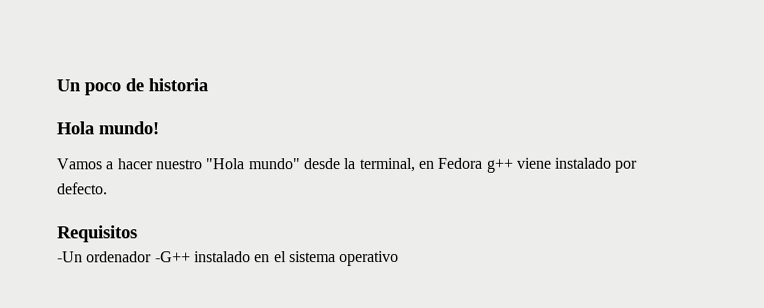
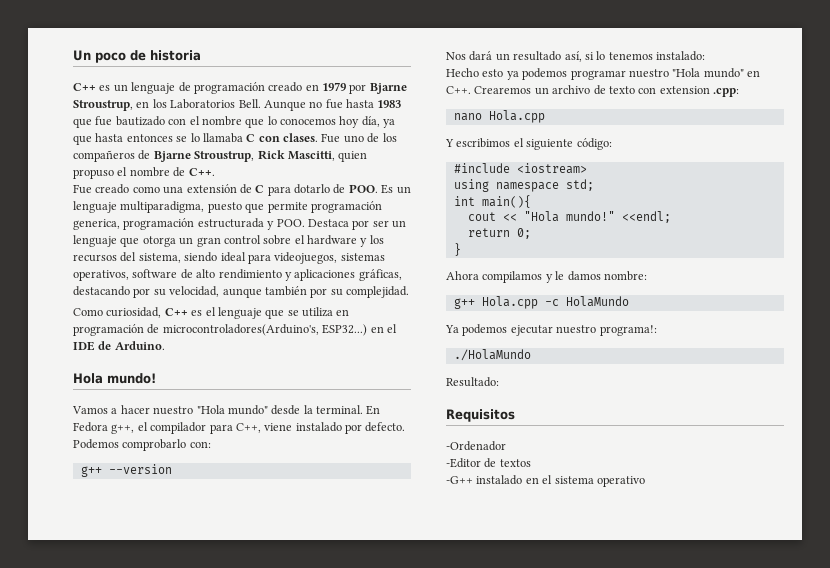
+ C++ es un lenguaje de programación creado en 1979 por Bjarne Stroustrup, en los Laboratorios Bell. Aunque no fue hasta 1983 que fue bautizado con el nombre que lo conocemos hoy día, ya que hasta entonces se lo llamaba C con clases. Fue uno de los compañeros de Bjarne Stroustrup, Rick Mascitti, quien propuso el nombre de C++.
+ Fue creado como una extensión de C para dotarlo de POO. Es un lenguaje multiparadigma, puesto que permite programación generica, programación estructurada y POO. Destaca por ser un lenguaje que otorga un gran control sobre el hardware y los recursos del sistema, siendo ideal para videojuegos, sistemas operativos, software de alto rendimiento y aplicaciones gráficas, destacando por su velocidad, aunque también por su complejidad.
+ Como curiosidad, C++ es el lenguaje que se utiliza en programación de microcontroladores(Arduino's, ESP32...) en el IDE de Arduino.
- Vamos a hacer nuestro "Hola mundo" desde la terminal, en Fedora g++ viene instalado por defecto.
+ Vamos a hacer nuestro "Hola mundo" desde la terminal. En Fedora g++, el compilador para C++, viene instalado por defecto. Podemos comprobarlo con:
+ g++ --version
+ Nos dará un resultado así, si lo tenemos instalado:
+ Hecho esto ya podemos programar nuestro "Hola mundo" en C++. Crearemos un archivo de texto con extension .cpp:
+ nano Hola.cpp
+ Y escribimos el siguiente código:
+ #include <iostream>
+ using namespace std;
+ int main(){
+ cout << "Hola mundo!" <<endl;
+ return 0;
+ }
+ Ahora compilamos y le damos nombre:
+ g++ Hola.cpp -c HolaMundo
+ Ya podemos ejecutar nuestro programa!:
+ ./HolaMundo
+ Resultado:
  Requisitos
- -Un ordenador -G++ instalado en el sistema operativo
+ -Ordenador
+ -Editor de textos
+ -G++ instalado en el sistema operativo

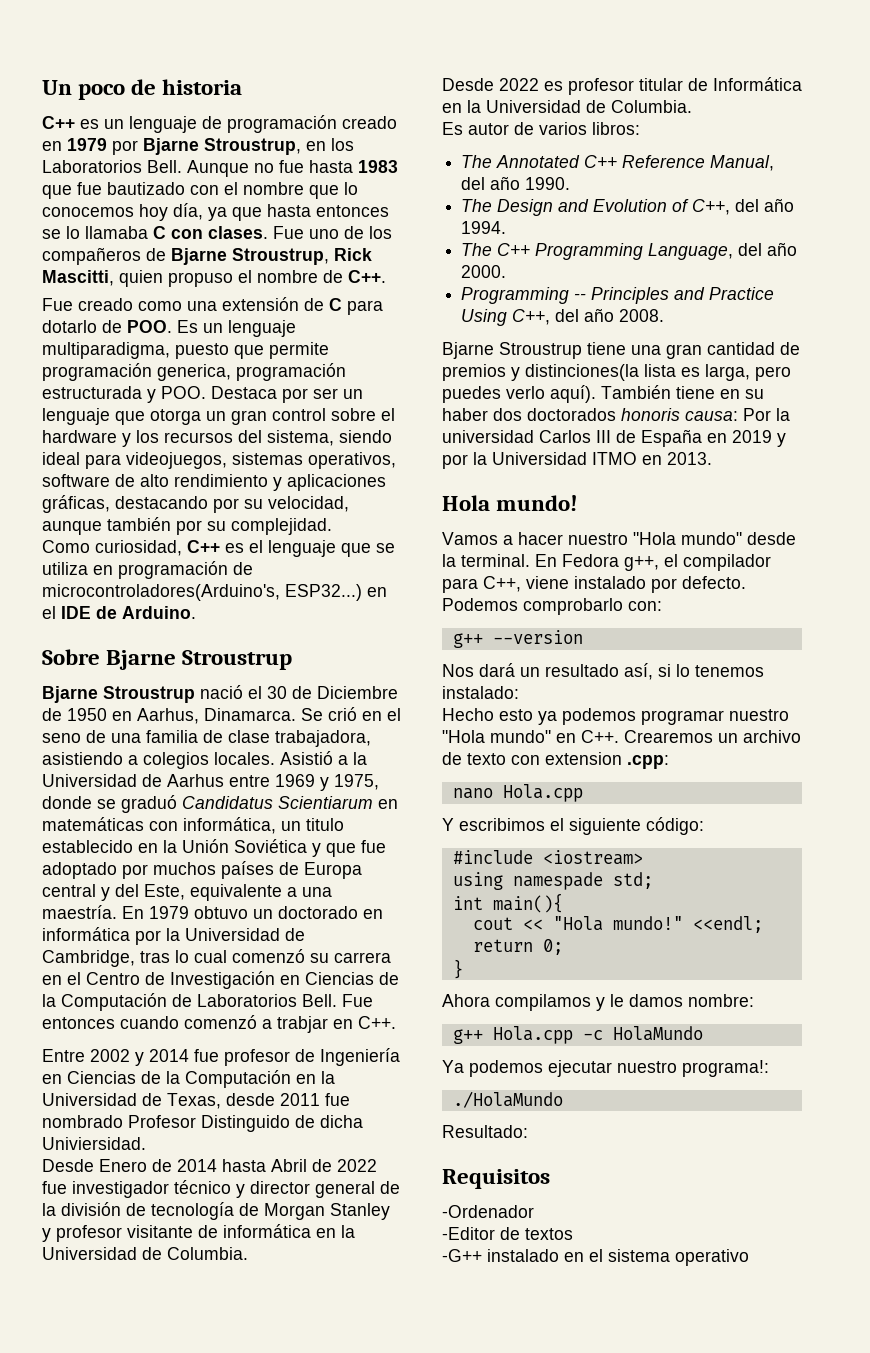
+ Sobre Bjarne Stroustrup
+ Bjarne Stroustrup nació el 30 de Diciembre de 1950 en Aarhus, Dinamarca. Se crió en el seno de una familia de clase trabajadora, asistiendo a colegios locales. Asistió a la Universidad de Aarhus entre 1969 y 1975, donde se graduó Candidatus Scientiarum en matemáticas con informática, un titulo establecido en la Unión Soviética y que fue adoptado por muchos países de Europa central y del Este, equivalente a una maestría. En 1979 obtuvo un doctorado en informática por la Universidad de Cambridge, tras lo cual comenzó su carrera en el Centro de Investigación en Ciencias de la Computación de Laboratorios Bell. Fue entonces cuando comenzó a trabjar en C++.
+ Entre 2002 y 2014 fue profesor de Ingeniería en Ciencias de la Computación en la Universidad de Texas, desde 2011 fue nombrado Profesor Distinguido de dicha Univiersidad.
+ Desde Enero de 2014 hasta Abril de 2022 fue investigador técnico y director general de la división de tecnología de Morgan Stanley y profesor visitante de informática en la Universidad de Columbia.
+ Desde 2022 es profesor titular de Informática en la Universidad de Columbia.
+ Es autor de varios libros:
+ The Annotated C++ Reference Manual, del año 1990.
+ The Design and Evolution of C++, del año 1994.
+ The C++ Programming Language, del año 2000.
+ Programming -- Principles and Practice Using C++, del año 2008.
+ Bjarne Stroustrup tiene una gran cantidad de premios y distinciones(la lista es larga, pero puedes verlo aquí). También tiene en su haber dos doctorados honoris causa: Por la universidad Carlos III de España en 2019 y por la Universidad ITMO en 2013.
- using namespace std;
+ using namespade std;

